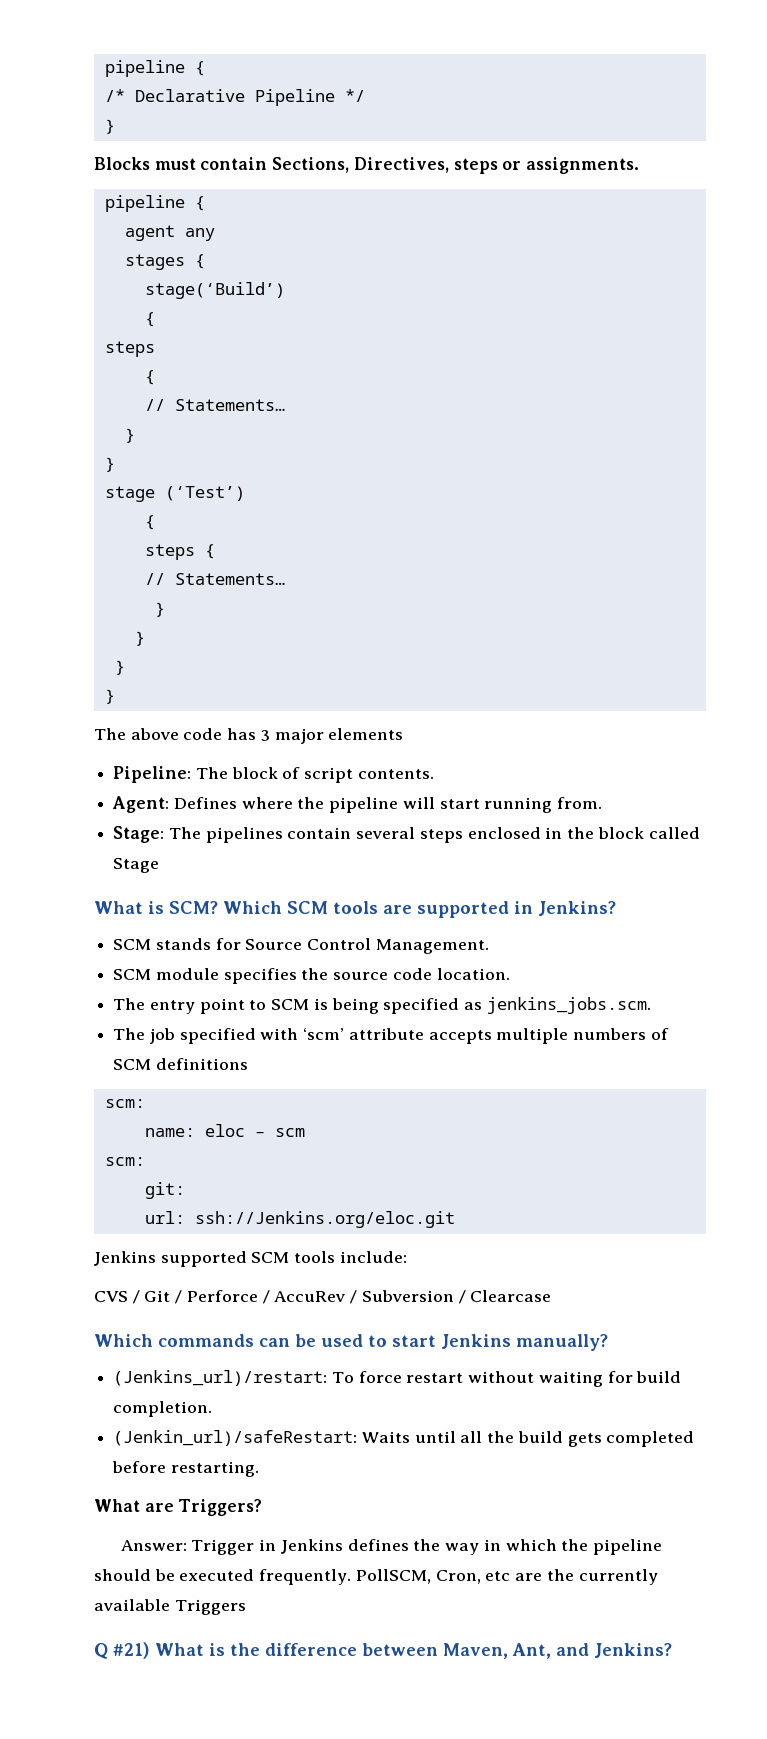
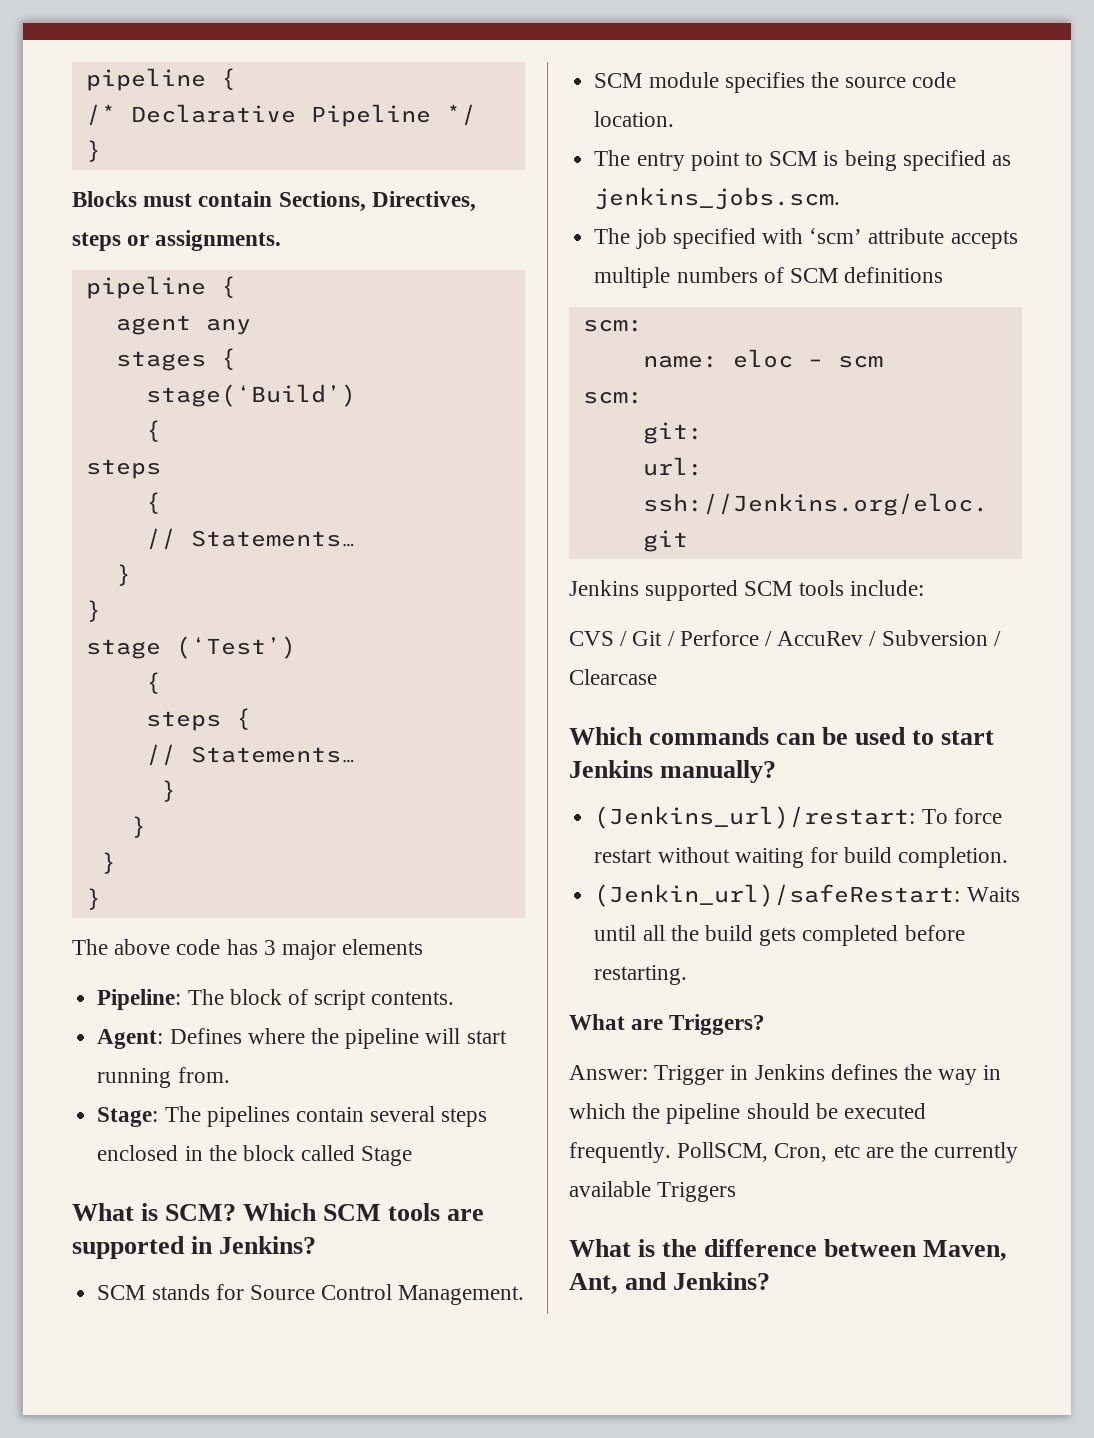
- Q #21) What is the difference between Maven, Ant, and Jenkins?
+ What is the difference between Maven, Ant, and Jenkins?

